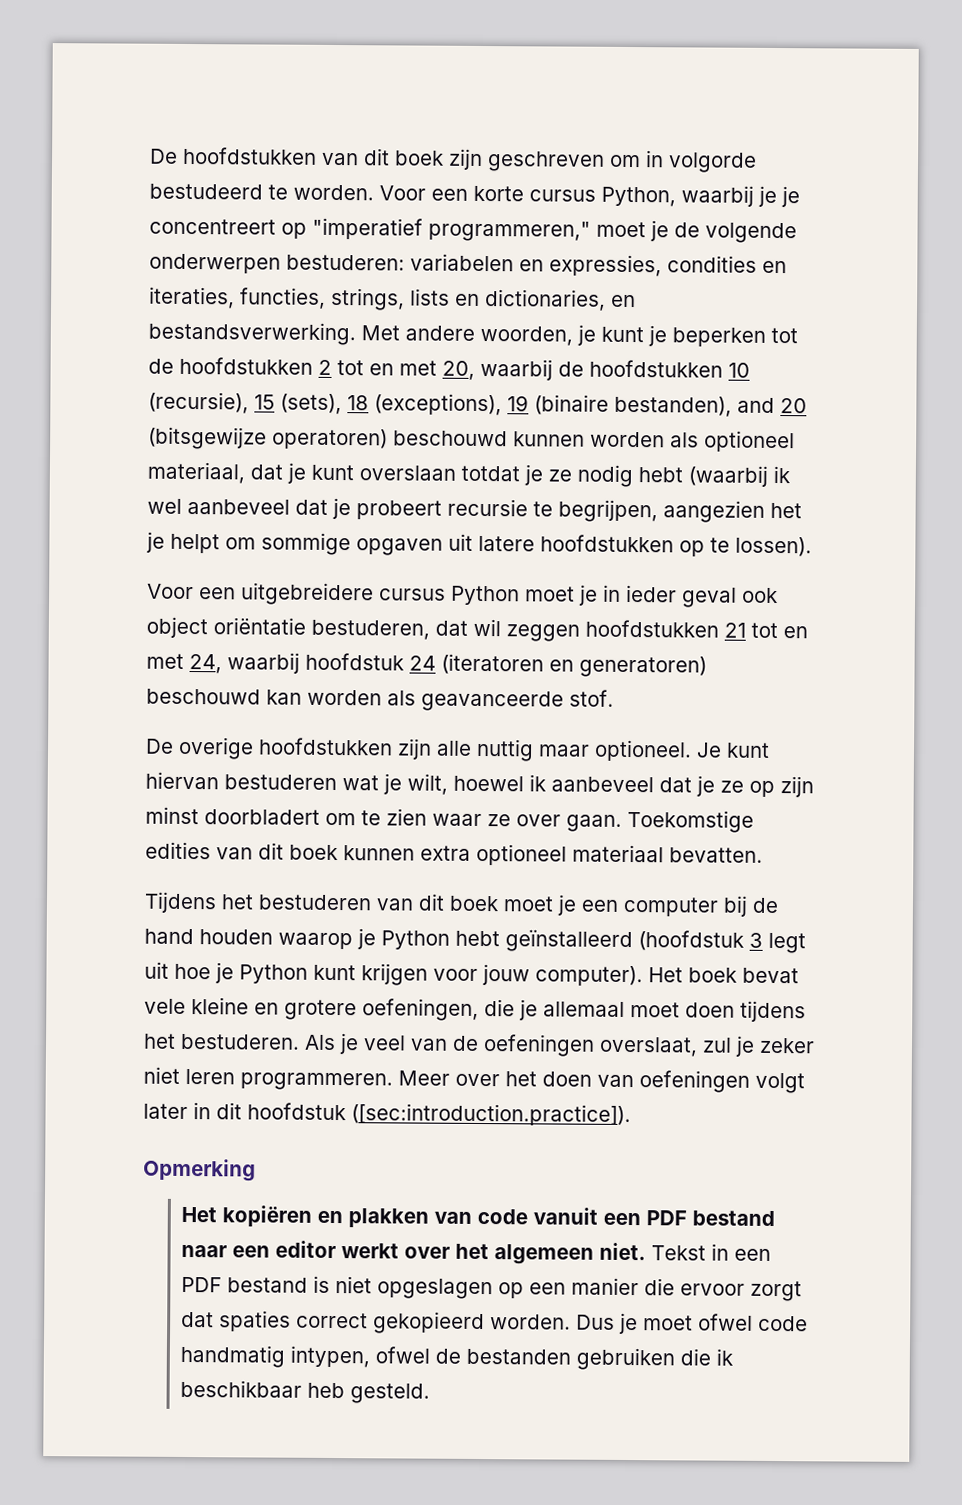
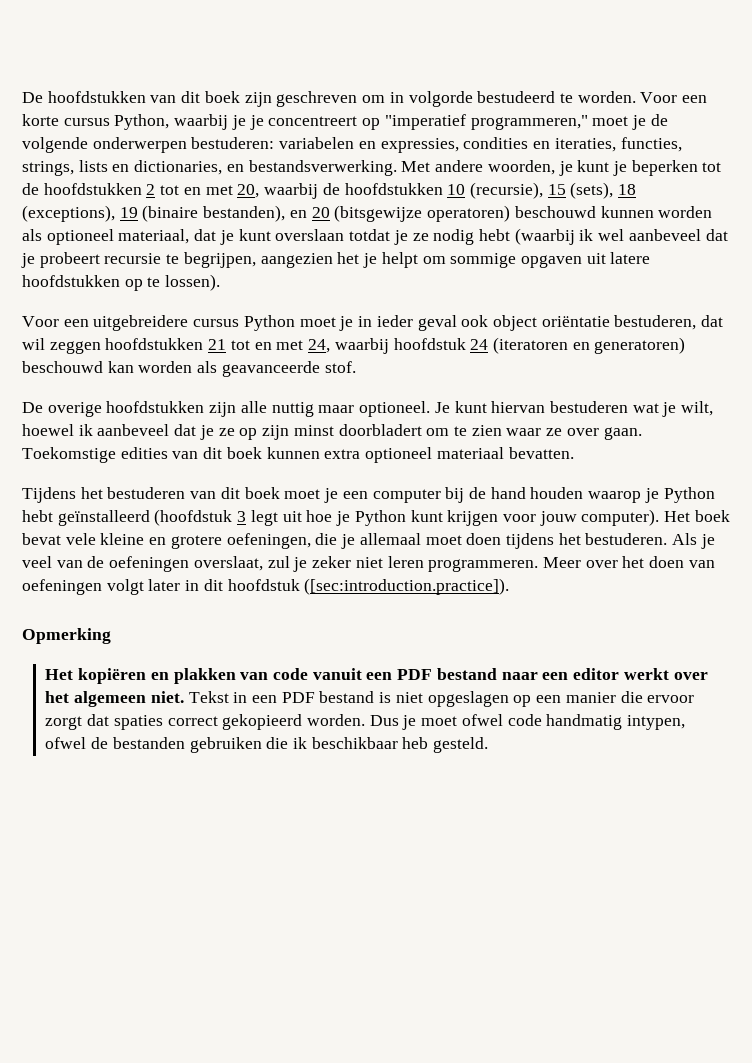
- Met andere woorden, je kunt je beperken tot de hoofdstukken 2 tot en met 20, waarbij de hoofdstukken 10 (recursie), 15 (sets), 18 (exceptions), 19 (binaire bestanden), and 20 (bitsgewijze operatoren) beschouwd kunnen worden als optioneel materiaal, dat je kunt overslaan totdat je ze nodig hebt (waarbij ik wel aanbeveel dat je probeert recursie te begrijpen, aangezien het je helpt om sommige opgaven uit latere hoofdstukken op te lossen).
+ Met andere woorden, je kunt je beperken tot de hoofdstukken 2 tot en met 20, waarbij de hoofdstukken 10 (recursie), 15 (sets), 18 (exceptions), 19 (binaire bestanden), en 20 (bitsgewijze operatoren) beschouwd kunnen worden als optioneel materiaal, dat je kunt overslaan totdat je ze nodig hebt (waarbij ik wel aanbeveel dat je probeert recursie te begrijpen, aangezien het je helpt om sommige opgaven uit latere hoofdstukken op te lossen).

